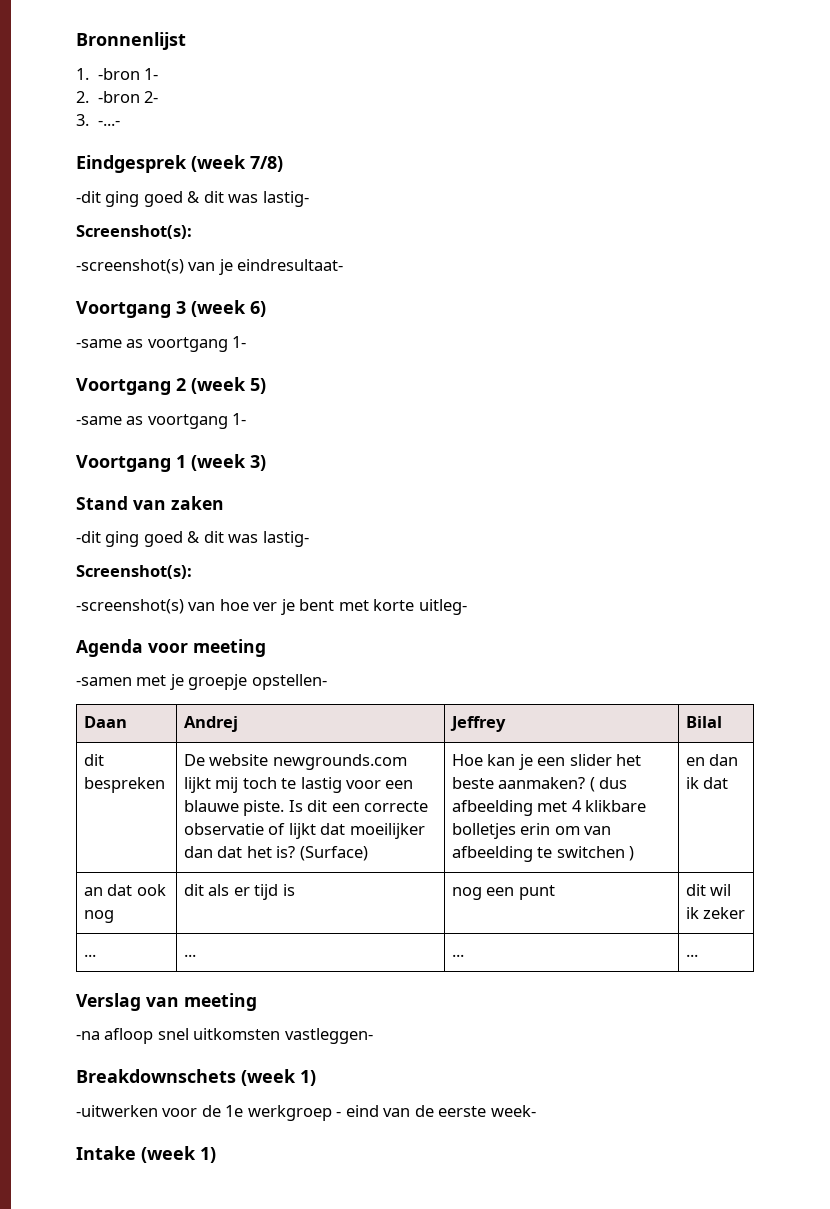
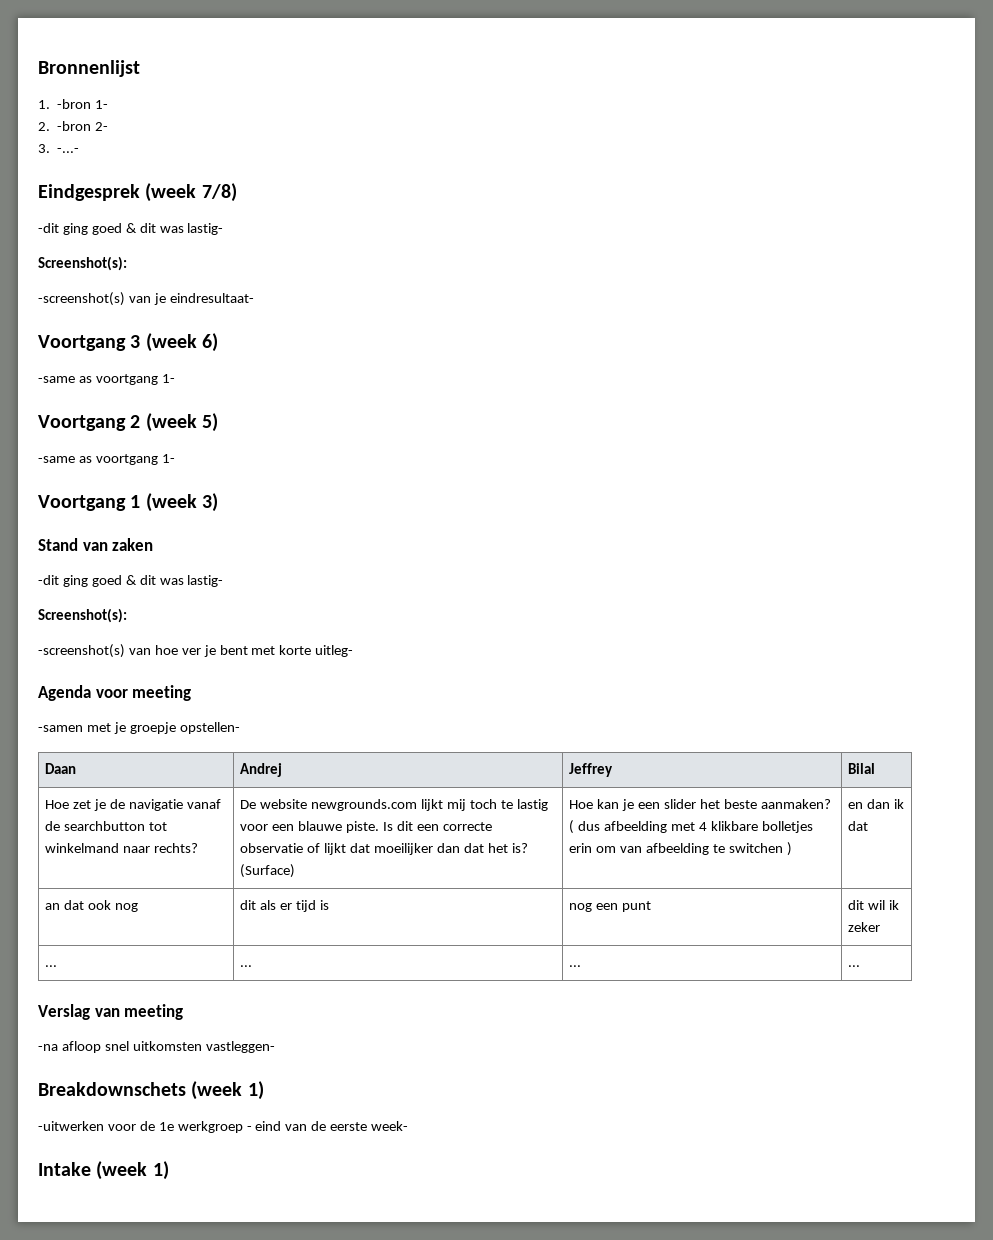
- dit bespreken
+ Hoe zet je de navigatie vanaf de searchbutton tot winkelmand naar rechts?

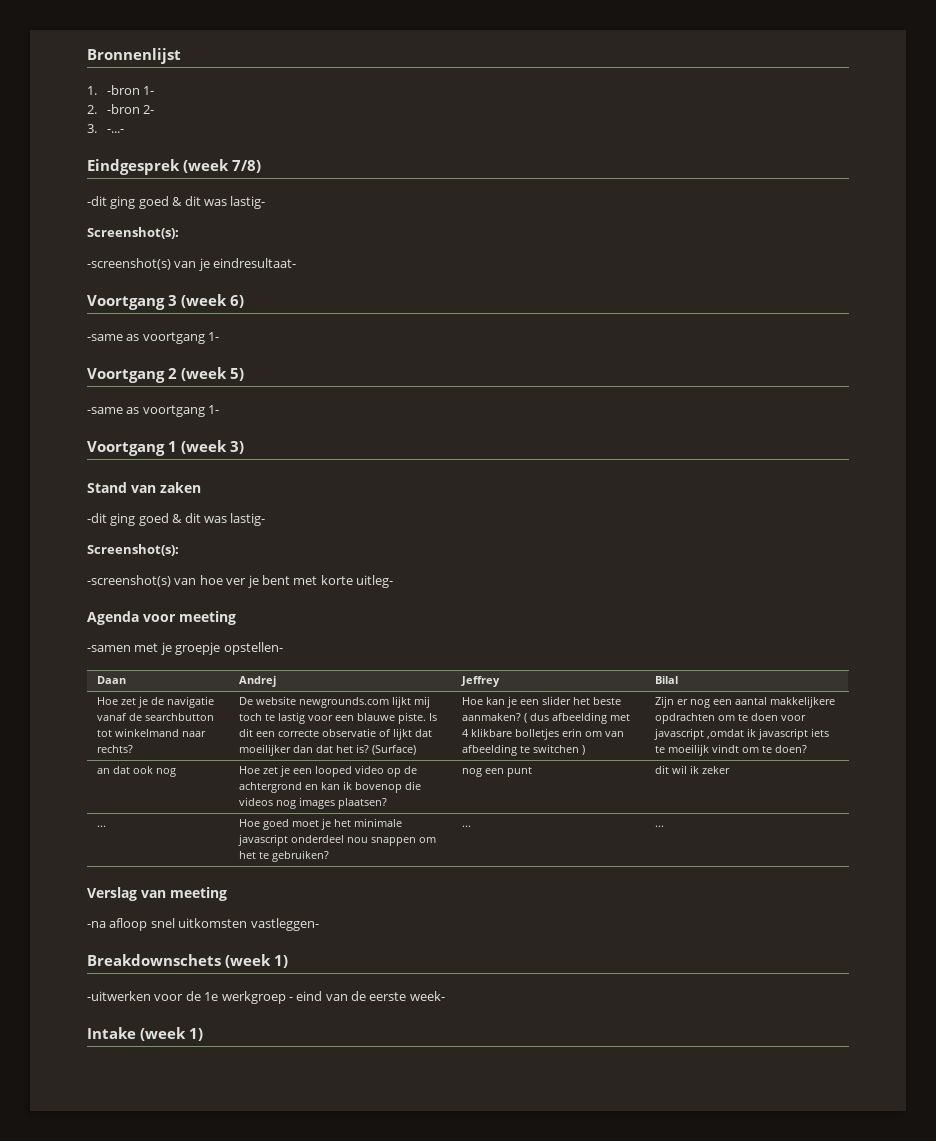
- en dan ik dat
- an dat ook nog | dit als er tijd is | nog een punt | dit wil ik zeker
+ Zijn er nog een aantal makkelijkere opdrachten om te doen voor javascript ,omdat ik javascript iets te moeilijk vindt om te doen?
+ an dat ook nog | Hoe zet je een looped video op de achtergrond en kan ik bovenop die videos nog images plaatsen? | nog een punt | dit wil ik zeker
- ... | ... | ... | ...
+ ... | Hoe goed moet je het minimale javascript onderdeel nou snappen om het te gebruiken? | ... | ...

